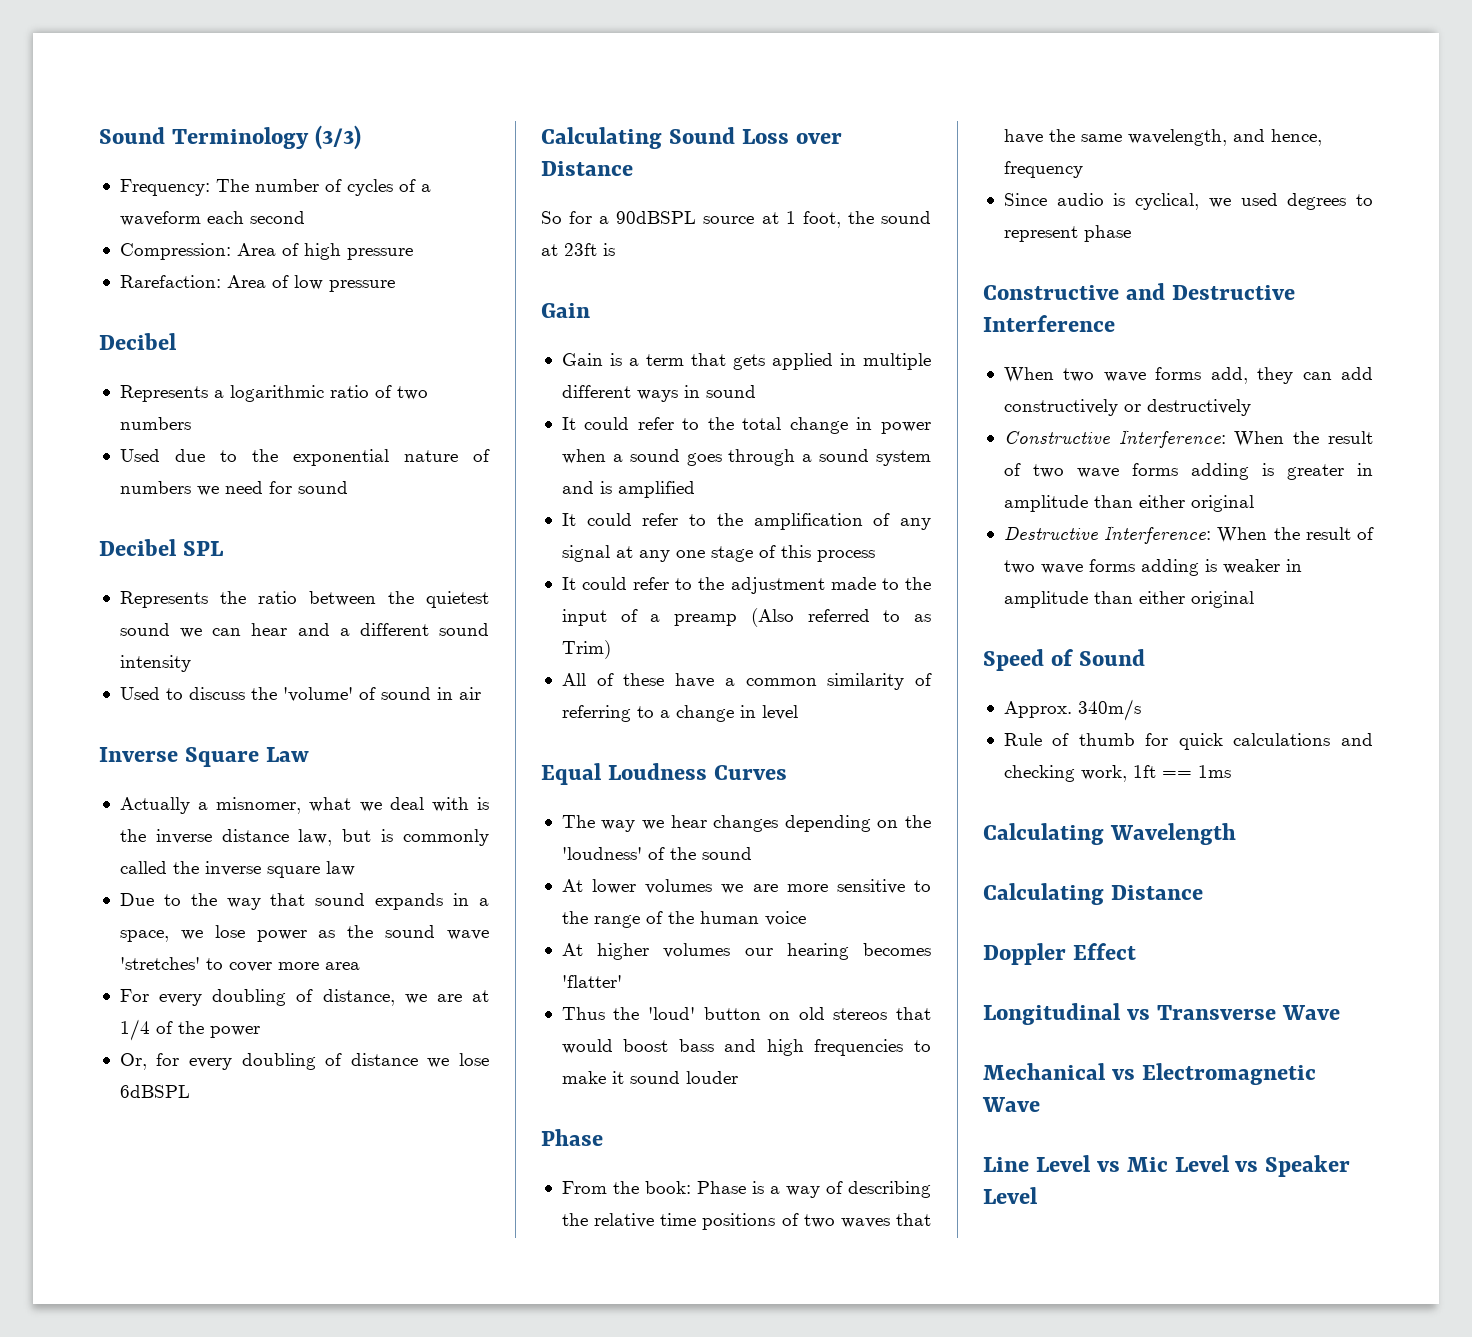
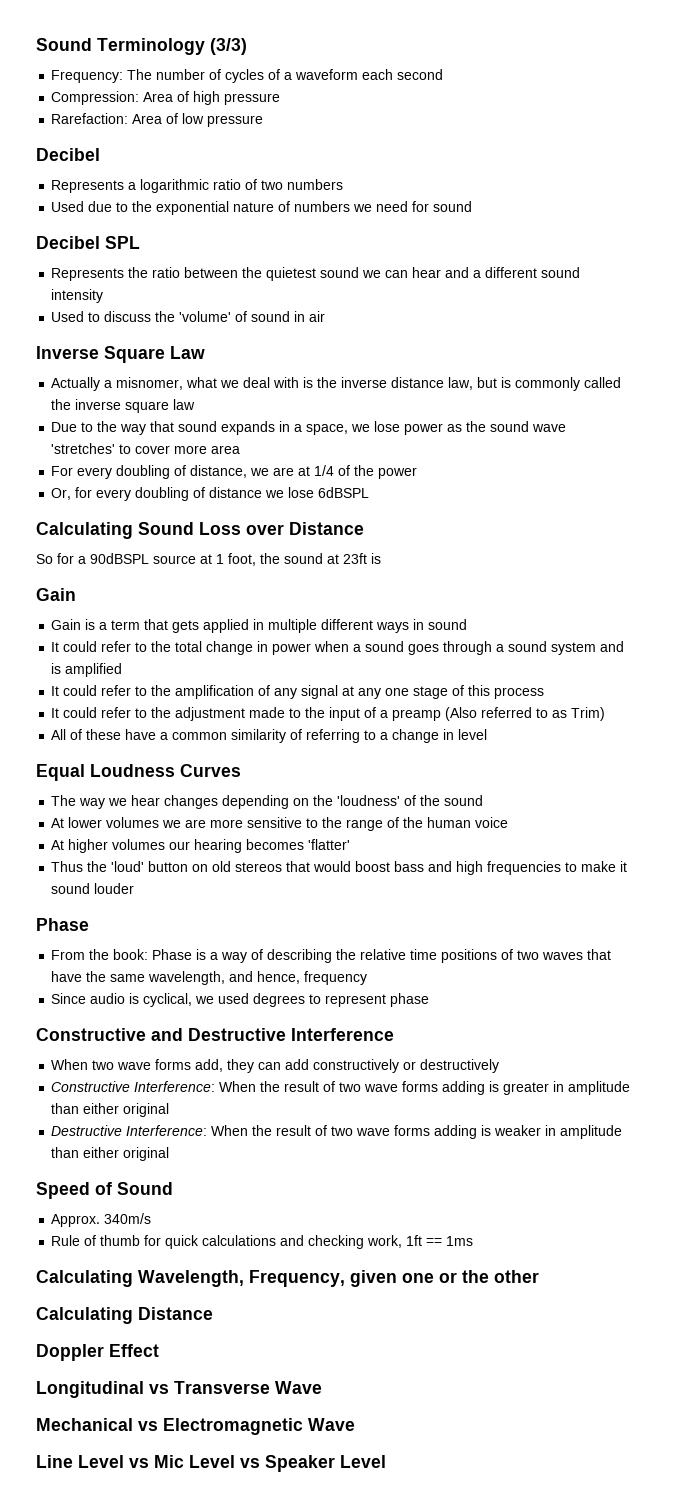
- Calculating Wavelength
+ Calculating Wavelength, Frequency, given one or the other

